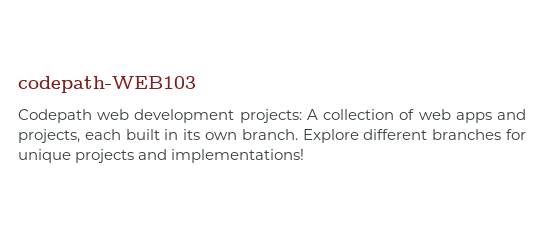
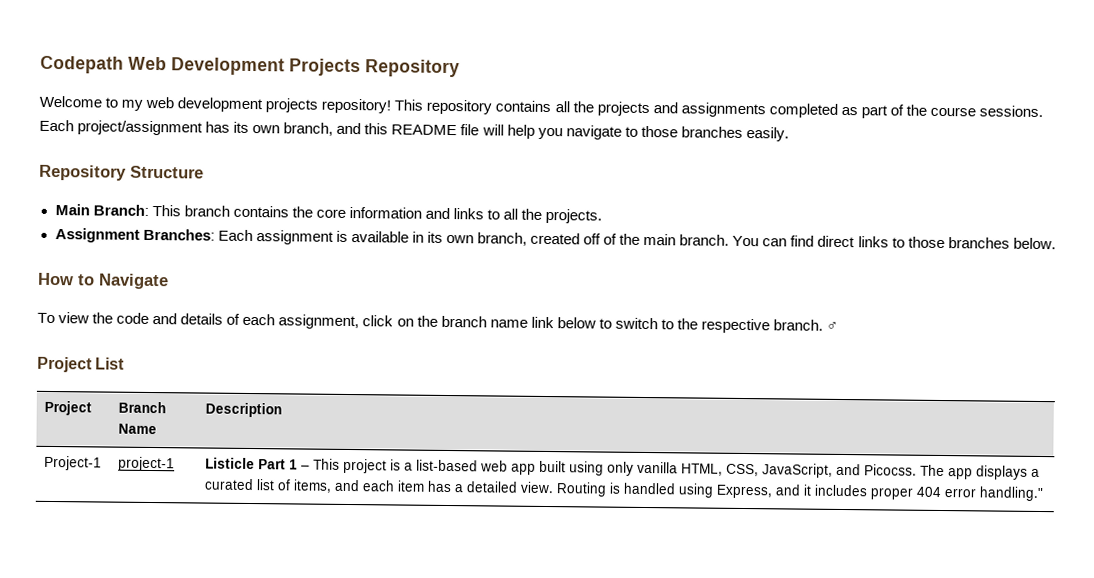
- codepath-WEB103
- Codepath web development projects: A collection of web apps and projects, each built in its own branch. Explore different branches for unique projects and implementations!
+ Codepath Web Development Projects Repository
+ Welcome to my web development projects repository! This repository contains all the projects and assignments completed as part of the course sessions. Each project/assignment has its own branch, and this README file will help you navigate to those branches easily.
+ Repository Structure
+ Main Branch: This branch contains the core information and links to all the projects.
+ Assignment Branches: Each assignment is available in its own branch, created off of the main branch. You can find direct links to those branches below.
+ How to Navigate
+ To view the code and details of each assignment, click on the branch name link below to switch to the respective branch. ♂
+ Project List
+ Project | Branch Name | Description
+ Project-1 | project-1 | Listicle Part 1 – This project is a list-based web app built using only vanilla HTML, CSS, JavaScript, and Picocss. The app displays a curated list of items, and each item has a detailed view. Routing is handled using Express, and it includes proper 404 error handling."

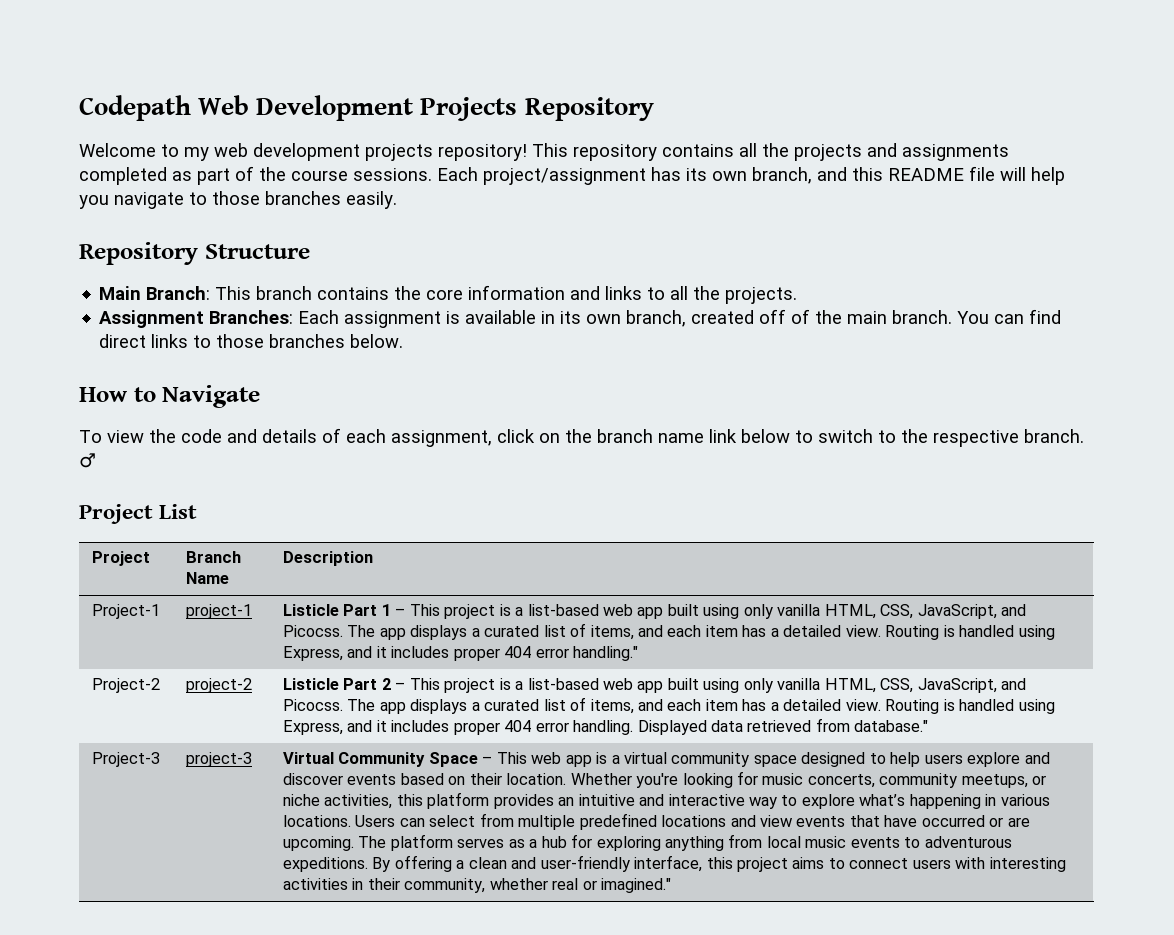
+ Project-2 | project-2 | Listicle Part 2 – This project is a list-based web app built using only vanilla HTML, CSS, JavaScript, and Picocss. The app displays a curated list of items, and each item has a detailed view. Routing is handled using Express, and it includes proper 404 error handling. Displayed data retrieved from database."
+ Project-3 | project-3 | Virtual Community Space – This web app is a virtual community space designed to help users explore and discover events based on their location. Whether you're looking for music concerts, community meetups, or niche activities, this platform provides an intuitive and interactive way to explore what’s happening in various locations. Users can select from multiple predefined locations and view events that have occurred or are upcoming. The platform serves as a hub for exploring anything from local music events to adventurous expeditions. By offering a clean and user-friendly interface, this project aims to connect users with interesting activities in their community, whether real or imagined."

